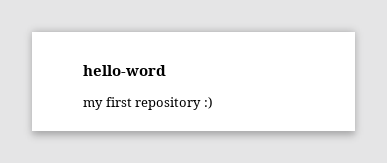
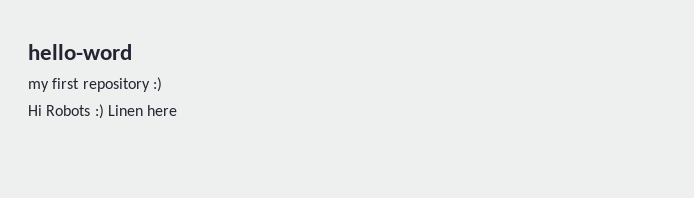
+ Hi Robots :) Linen here

